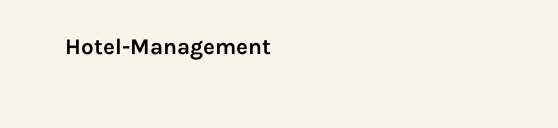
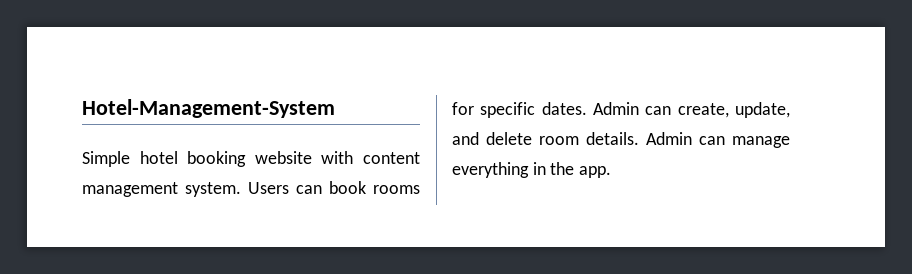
- Hotel-Management
+ Hotel-Management-System
+ Simple hotel booking website with content management system. Users can book rooms for specific dates. Admin can create, update, and delete room details. Admin can manage everything in the app.

